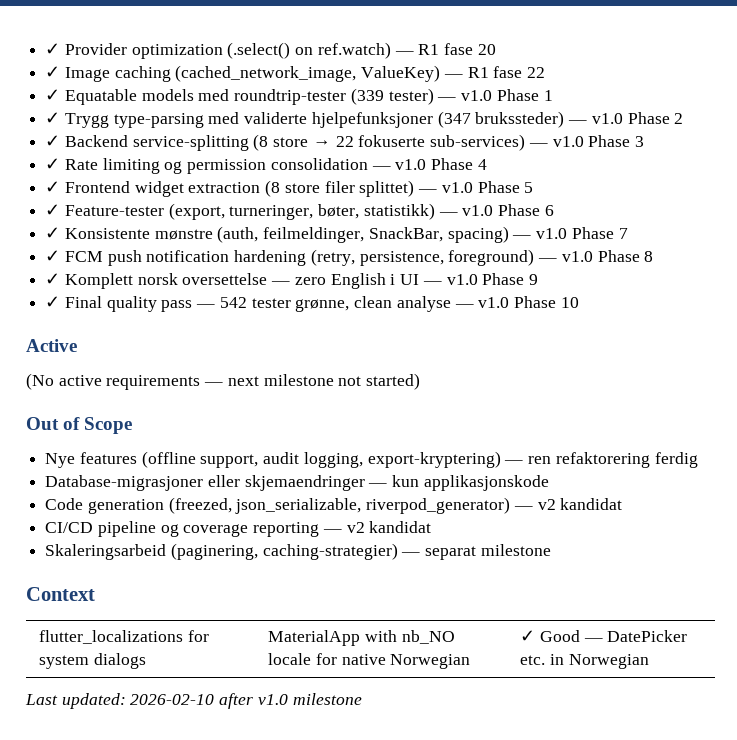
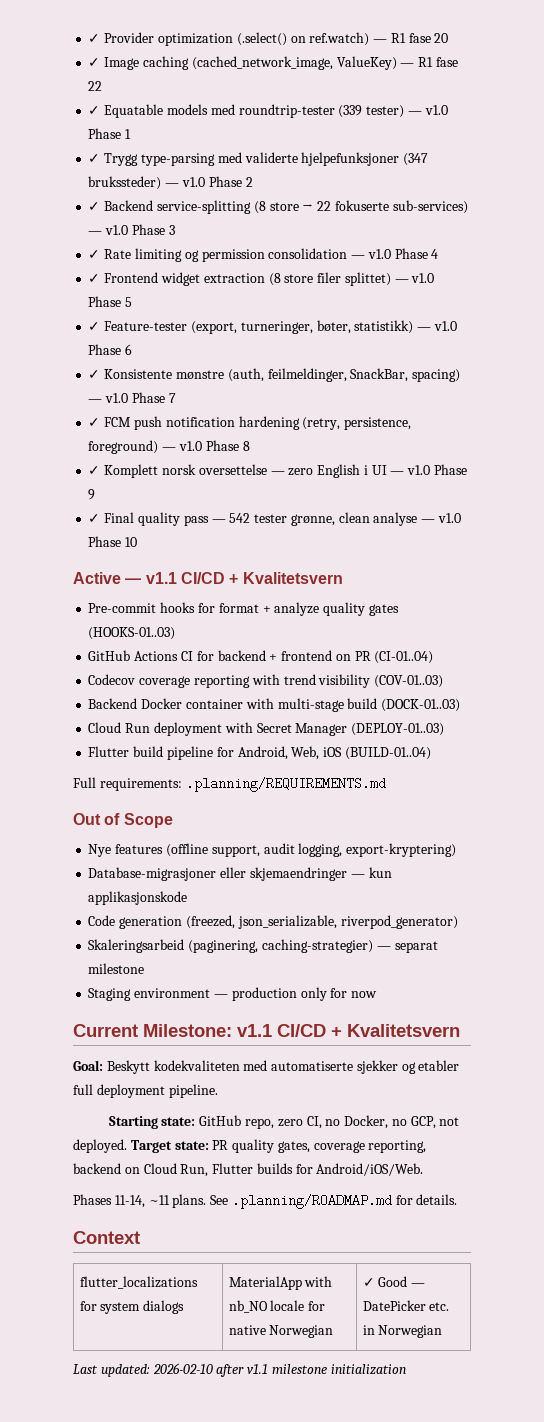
- Active
- (No active requirements — next milestone not started)
+ Active — v1.1 CI/CD + Kvalitetsvern
+ Pre-commit hooks for format + analyze quality gates (HOOKS-01..03)
+ GitHub Actions CI for backend + frontend on PR (CI-01..04)
+ Codecov coverage reporting with trend visibility (COV-01..03)
+ Backend Docker container with multi-stage build (DOCK-01..03)
+ Cloud Run deployment with Secret Manager (DEPLOY-01..03)
+ Flutter build pipeline for Android, Web, iOS (BUILD-01..04)
+ Full requirements: .planning/REQUIREMENTS.md
- Nye features (offline support, audit logging, export-kryptering) — ren refaktorering ferdig
+ Nye features (offline support, audit logging, export-kryptering)
- Code generation (freezed, json_serializable, riverpod_generator) — v2 kandidat
- CI/CD pipeline og coverage reporting — v2 kandidat
+ Code generation (freezed, json_serializable, riverpod_generator)
+ Staging environment — production only for now
+ Current Milestone: v1.1 CI/CD + Kvalitetsvern
+ Goal: Beskytt kodekvaliteten med automatiserte sjekker og etabler full deployment pipeline.
+ Starting state: GitHub repo, zero CI, no Docker, no GCP, not deployed. Target state: PR quality gates, coverage reporting, backend on Cloud Run, Flutter builds for Android/iOS/Web.
+ Phases 11-14, ~11 plans. See .planning/ROADMAP.md for details.
- Last updated: 2026-02-10 after v1.0 milestone
+ Last updated: 2026-02-10 after v1.1 milestone initialization

